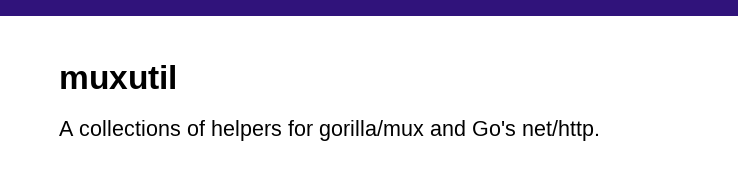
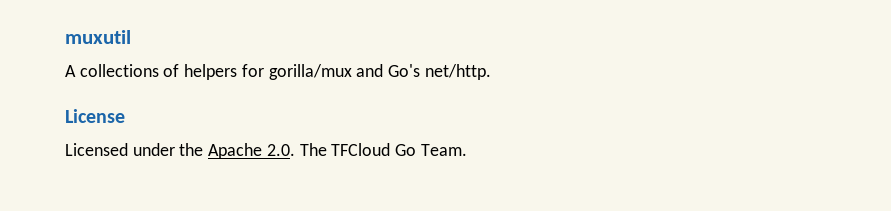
+ License
+ Licensed under the Apache 2.0. The TFCloud Go Team.

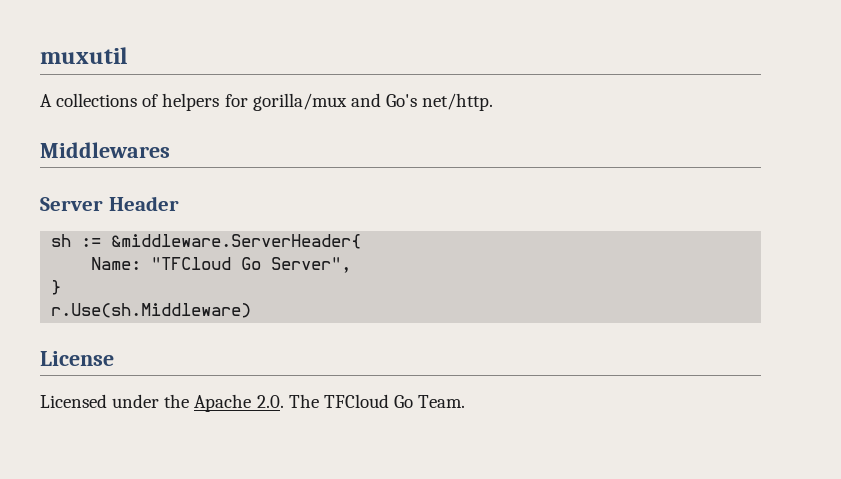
+ Middlewares
+ Server Header
+ sh := &middleware.ServerHeader{
+ Name: "TFCloud Go Server",
+ }
+ r.Use(sh.Middleware)

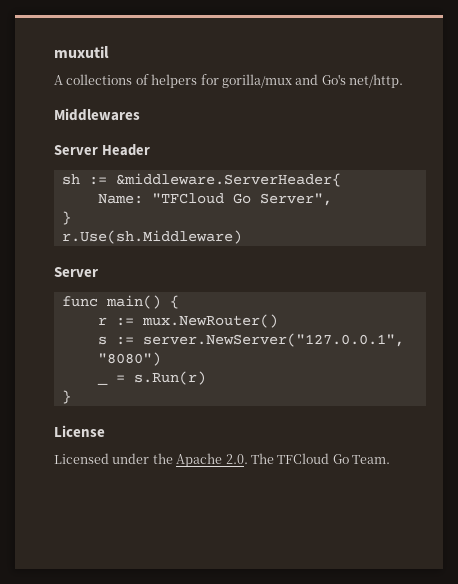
  r.Use(sh.Middleware)
+ Server
+ func main() {
+ r := mux.NewRouter()
+ s := server.NewServer("127.0.0.1", "8080")
+ _ = s.Run(r)
+ }

